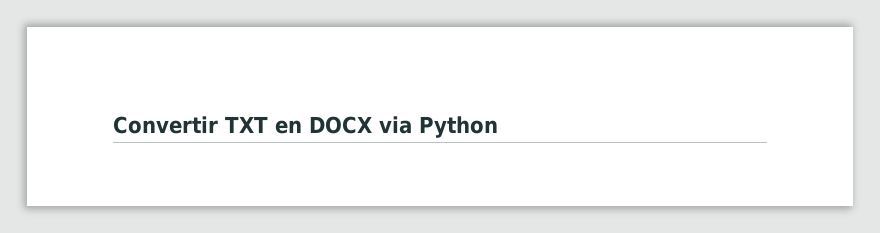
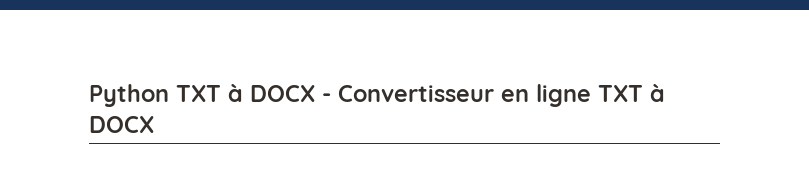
- Convertir TXT en DOCX via Python
+ Python TXT à DOCX - Convertisseur en ligne TXT à DOCX

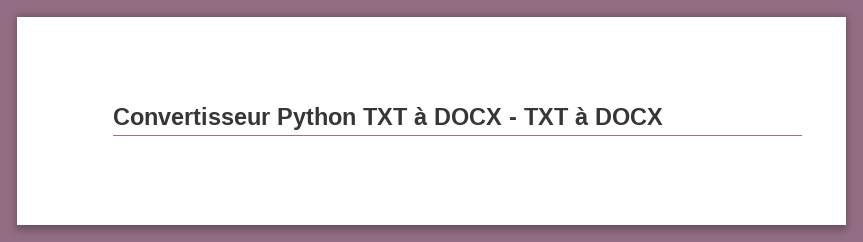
- Python TXT à DOCX - Convertisseur en ligne TXT à DOCX
+ Convertisseur Python TXT à DOCX - TXT à DOCX

